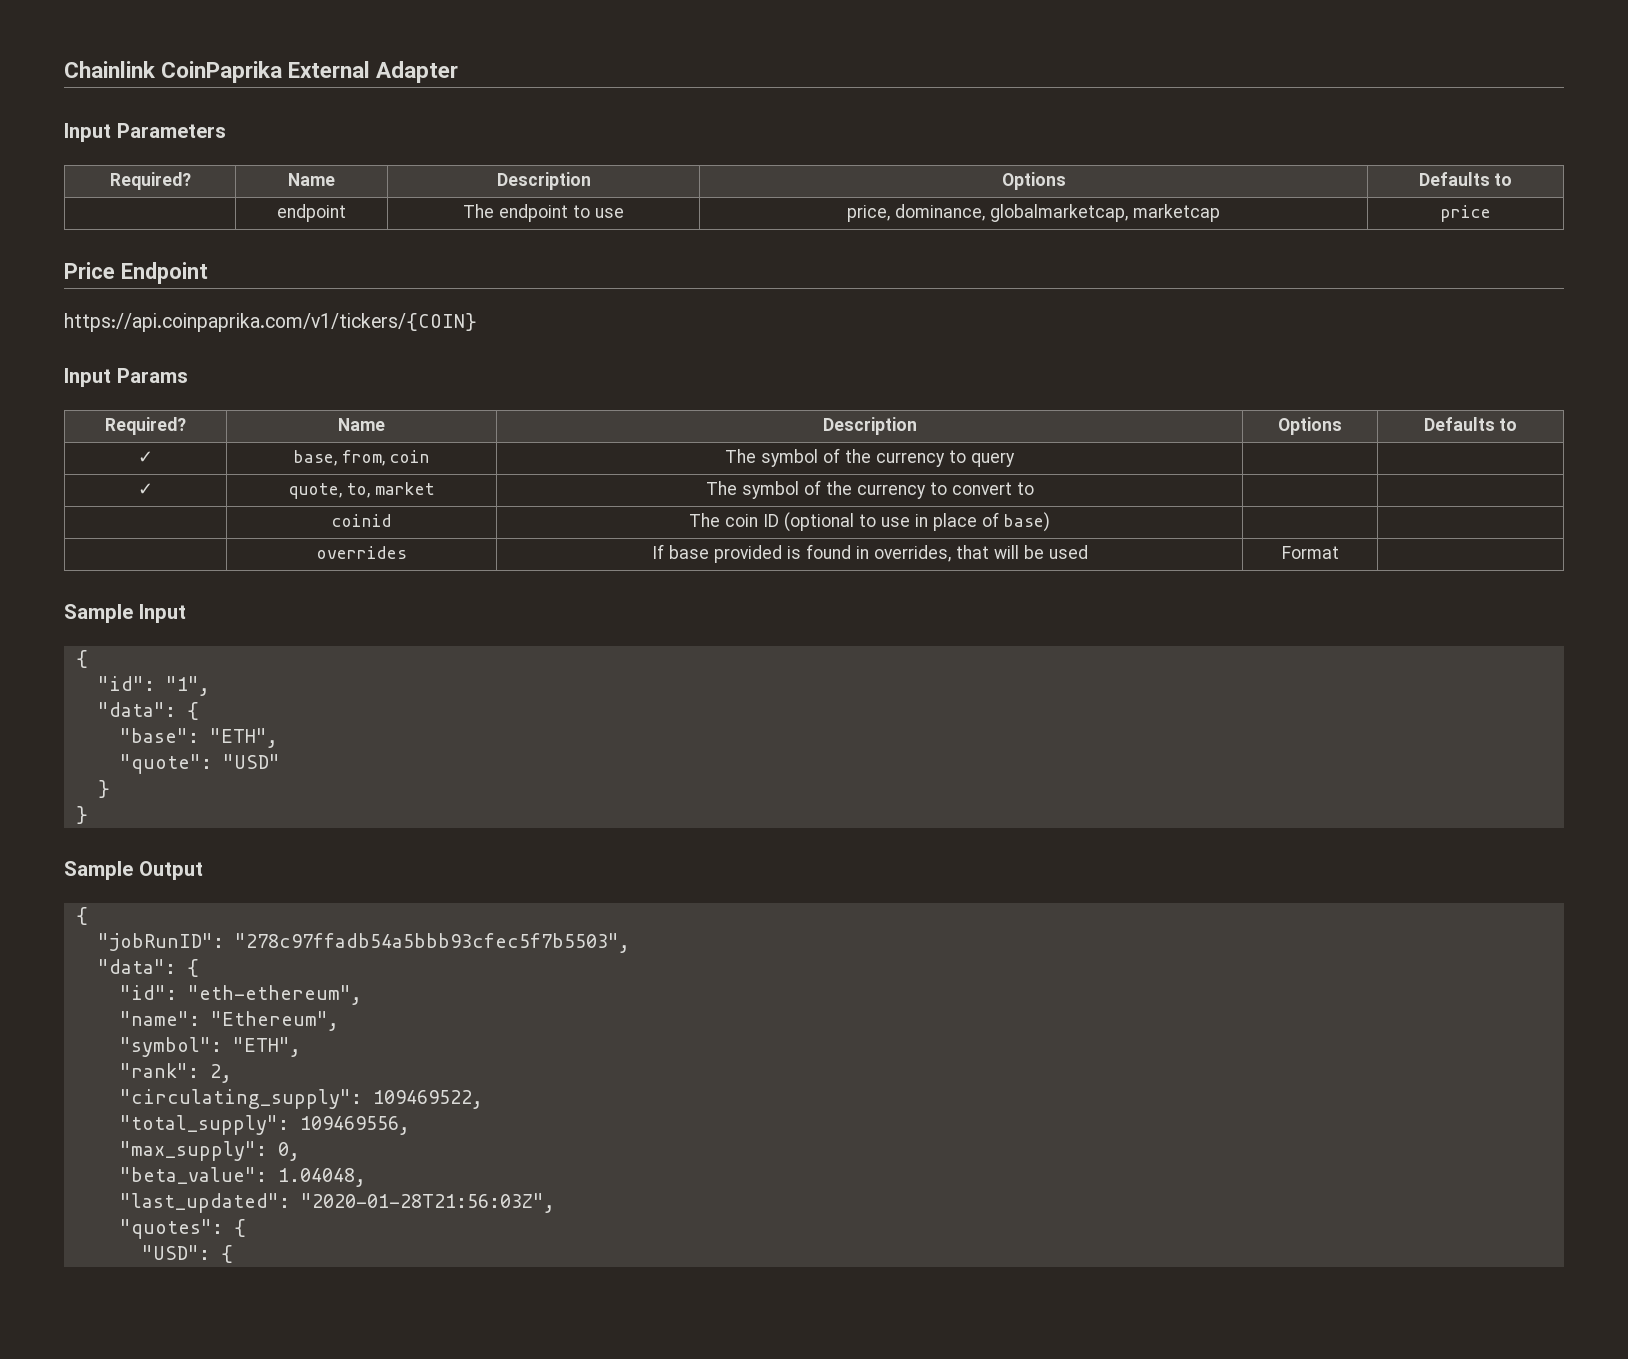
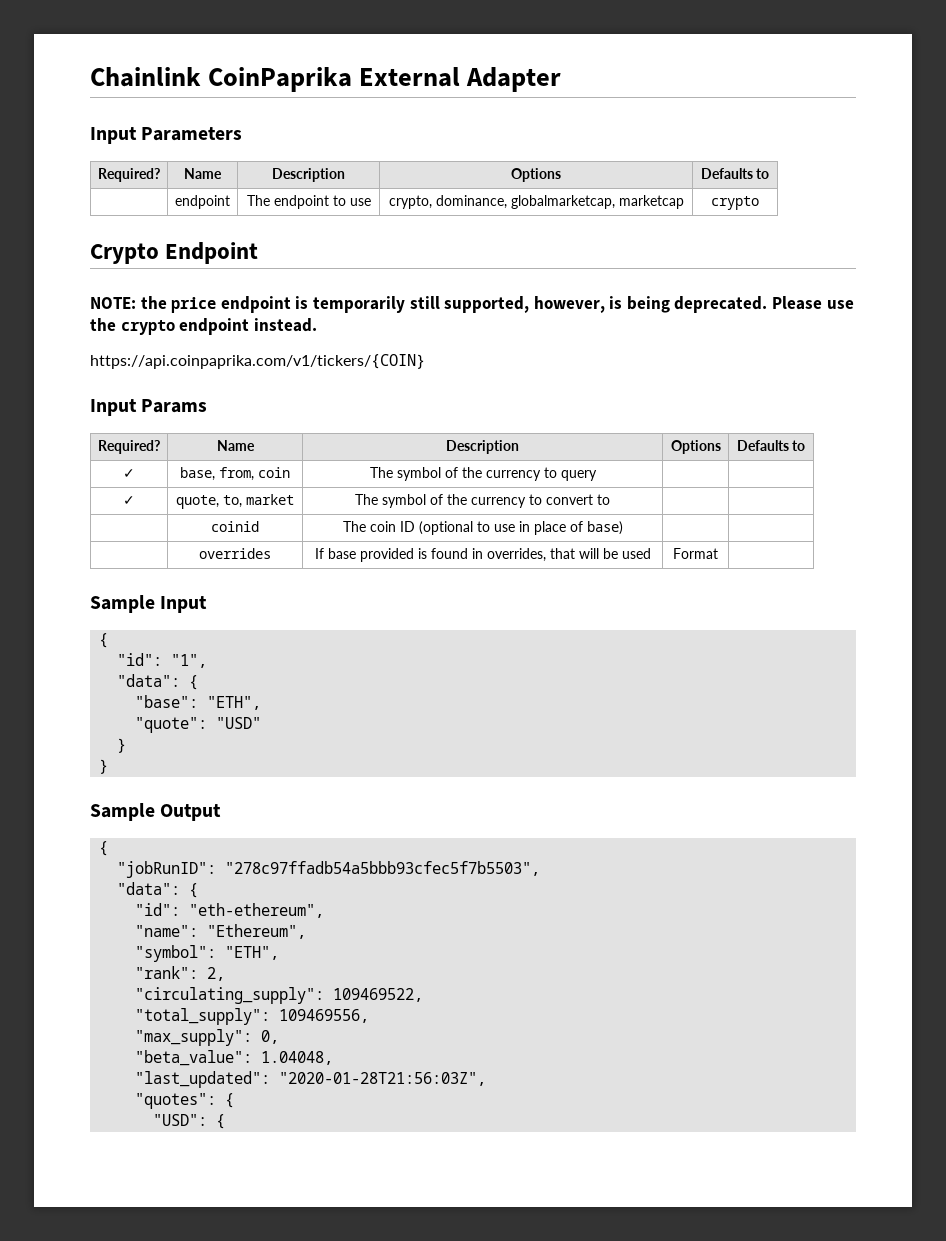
- | endpoint | The endpoint to use | price, dominance, globalmarketcap, marketcap | price
- Price Endpoint
+ | endpoint | The endpoint to use | crypto, dominance, globalmarketcap, marketcap | crypto
+ Crypto Endpoint
+ NOTE: the price endpoint is temporarily still supported, however, is being deprecated. Please use the crypto endpoint instead.

